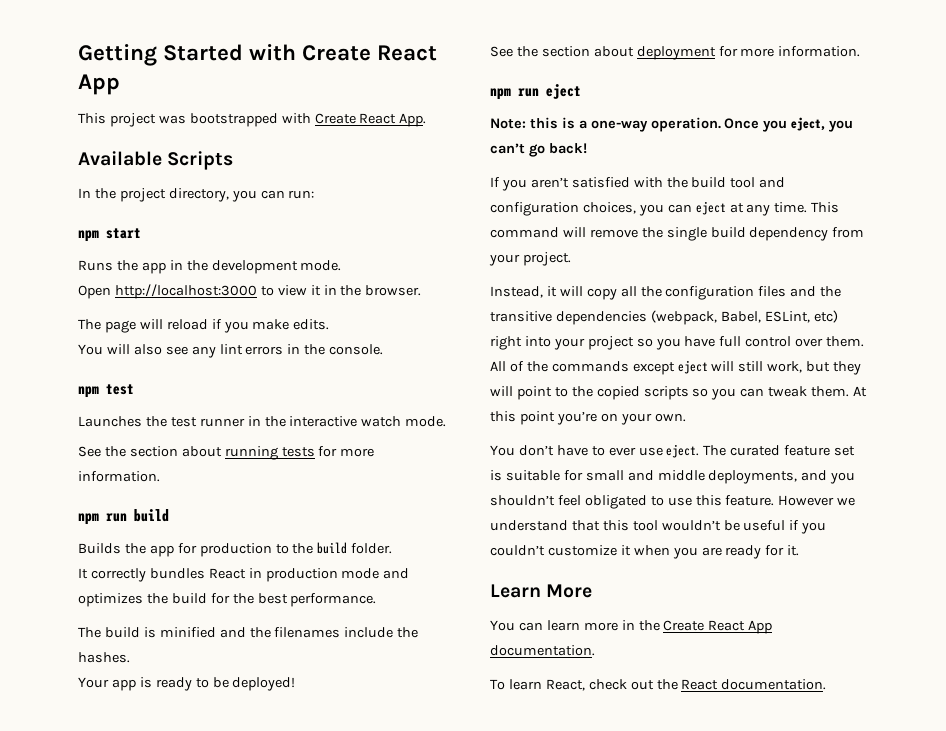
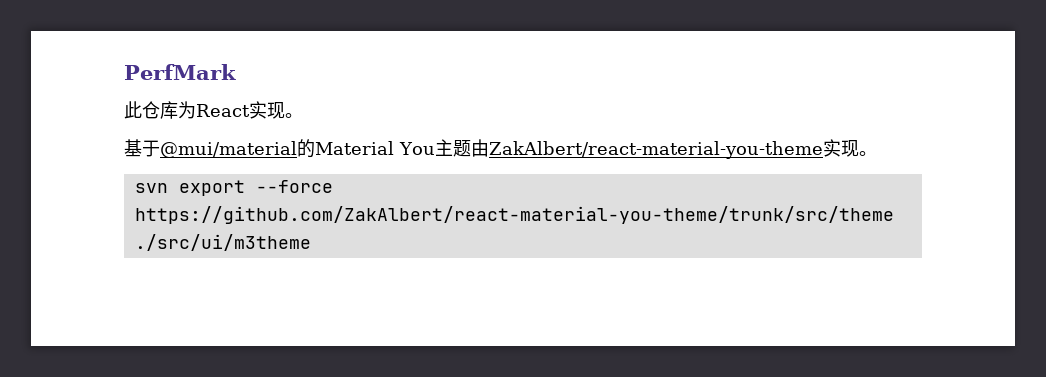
- Getting Started with Create React App
- This project was bootstrapped with Create React App.
- Available Scripts
- In the project directory, you can run:
- npm start
- Runs the app in the development mode.
- Open http://localhost:3000 to view it in the browser.
- The page will reload if you make edits.
- You will also see any lint errors in the console.
- npm test
- Launches the test runner in the interactive watch mode.
- See the section about running tests for more information.
- npm run build
- Builds the app for production to the build folder.
- It correctly bundles React in production mode and optimizes the build for the best performance.
- The build is minified and the filenames include the hashes.
- Your app is ready to be deployed!
- See the section about deployment for more information.
- npm run eject
- Note: this is a one-way operation. Once you eject, you can’t go back!
- If you aren’t satisfied with the build tool and configuration choices, you can eject at any time. This command will remove the single build dependency from your project.
- Instead, it will copy all the configuration files and the transitive dependencies (webpack, Babel, ESLint, etc) right into your project so you have full control over them. All of the commands except eject will still work, but they will point to the copied scripts so you can tweak them. At this point you’re on your own.
- You don’t have to ever use eject. The curated feature set is suitable for small and middle deployments, and you shouldn’t feel obligated to use this feature. However we understand that this tool wouldn’t be useful if you couldn’t customize it when you are ready for it.
- Learn More
- You can learn more in the Create React App documentation.
- To learn React, check out the React documentation.
+ PerfMark
+ 此仓库为React实现。
+ 基于@mui/material的Material You主题由ZakAlbert/react-material-you-theme实现。
+ svn export --force https://github.com/ZakAlbert/react-material-you-theme/trunk/src/theme ./src/ui/m3theme

